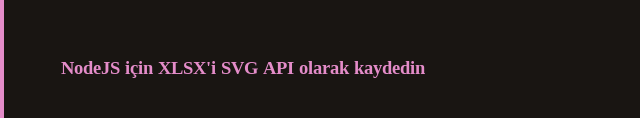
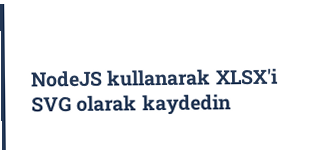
- NodeJS için XLSX'i SVG API olarak kaydedin
+ NodeJS kullanarak XLSX'i SVG olarak kaydedin

